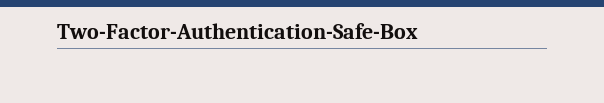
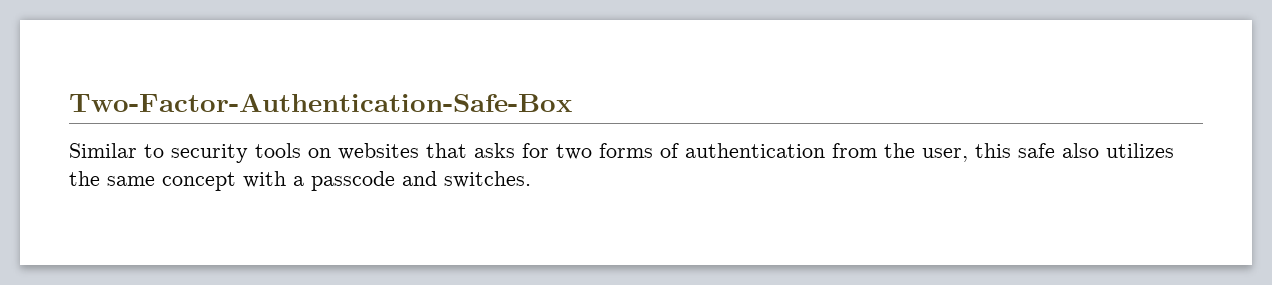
+ Similar to security tools on websites that asks for two forms of authentication from the user, this safe also utilizes the same concept with a passcode and switches.

